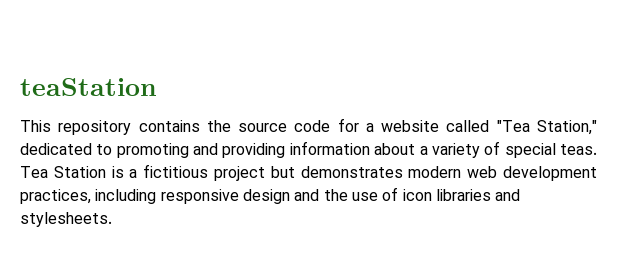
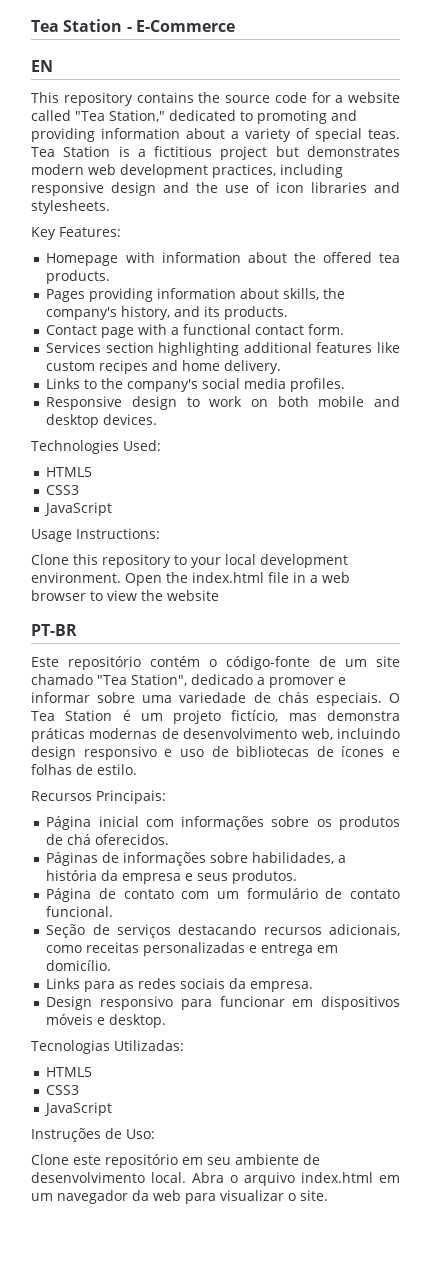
- teaStation
+ Tea Station - E-Commerce
+ EN
+ Key Features:
+ Homepage with information about the offered tea products.
+ Pages providing information about skills, the company's history, and its products.
+ Contact page with a functional contact form.
+ Services section highlighting additional features like custom recipes and home delivery.
+ Links to the company's social media profiles.
+ Responsive design to work on both mobile and desktop devices.
+ Technologies Used:
+ HTML5
+ CSS3
+ JavaScript
+ Usage Instructions:
+ Clone this repository to your local development environment. Open the index.html file in a web browser to view the website
+ PT-BR
+ Este repositório contém o código-fonte de um site chamado "Tea Station", dedicado a promover e informar sobre uma variedade de chás especiais. O Tea Station é um projeto fictício, mas demonstra práticas modernas de desenvolvimento web, incluindo design responsivo e uso de bibliotecas de ícones e folhas de estilo.
+ Recursos Principais:
+ Página inicial com informações sobre os produtos de chá oferecidos.
+ Páginas de informações sobre habilidades, a história da empresa e seus produtos.
+ Página de contato com um formulário de contato funcional.
+ Seção de serviços destacando recursos adicionais, como receitas personalizadas e entrega em domicílio.
+ Links para as redes sociais da empresa.
+ Design responsivo para funcionar em dispositivos móveis e desktop.
+ Tecnologias Utilizadas:
+ HTML5
+ CSS3
+ JavaScript
+ Instruções de Uso:
+ Clone este repositório em seu ambiente de desenvolvimento local. Abra o arquivo index.html em um navegador da web para visualizar o site.

